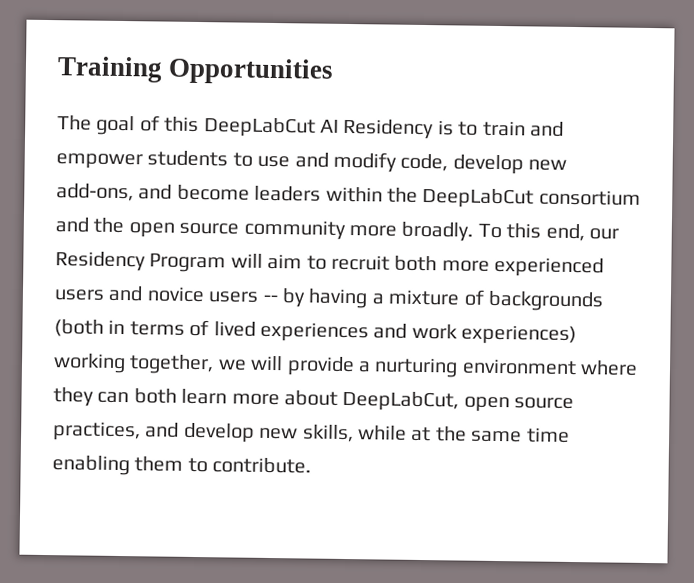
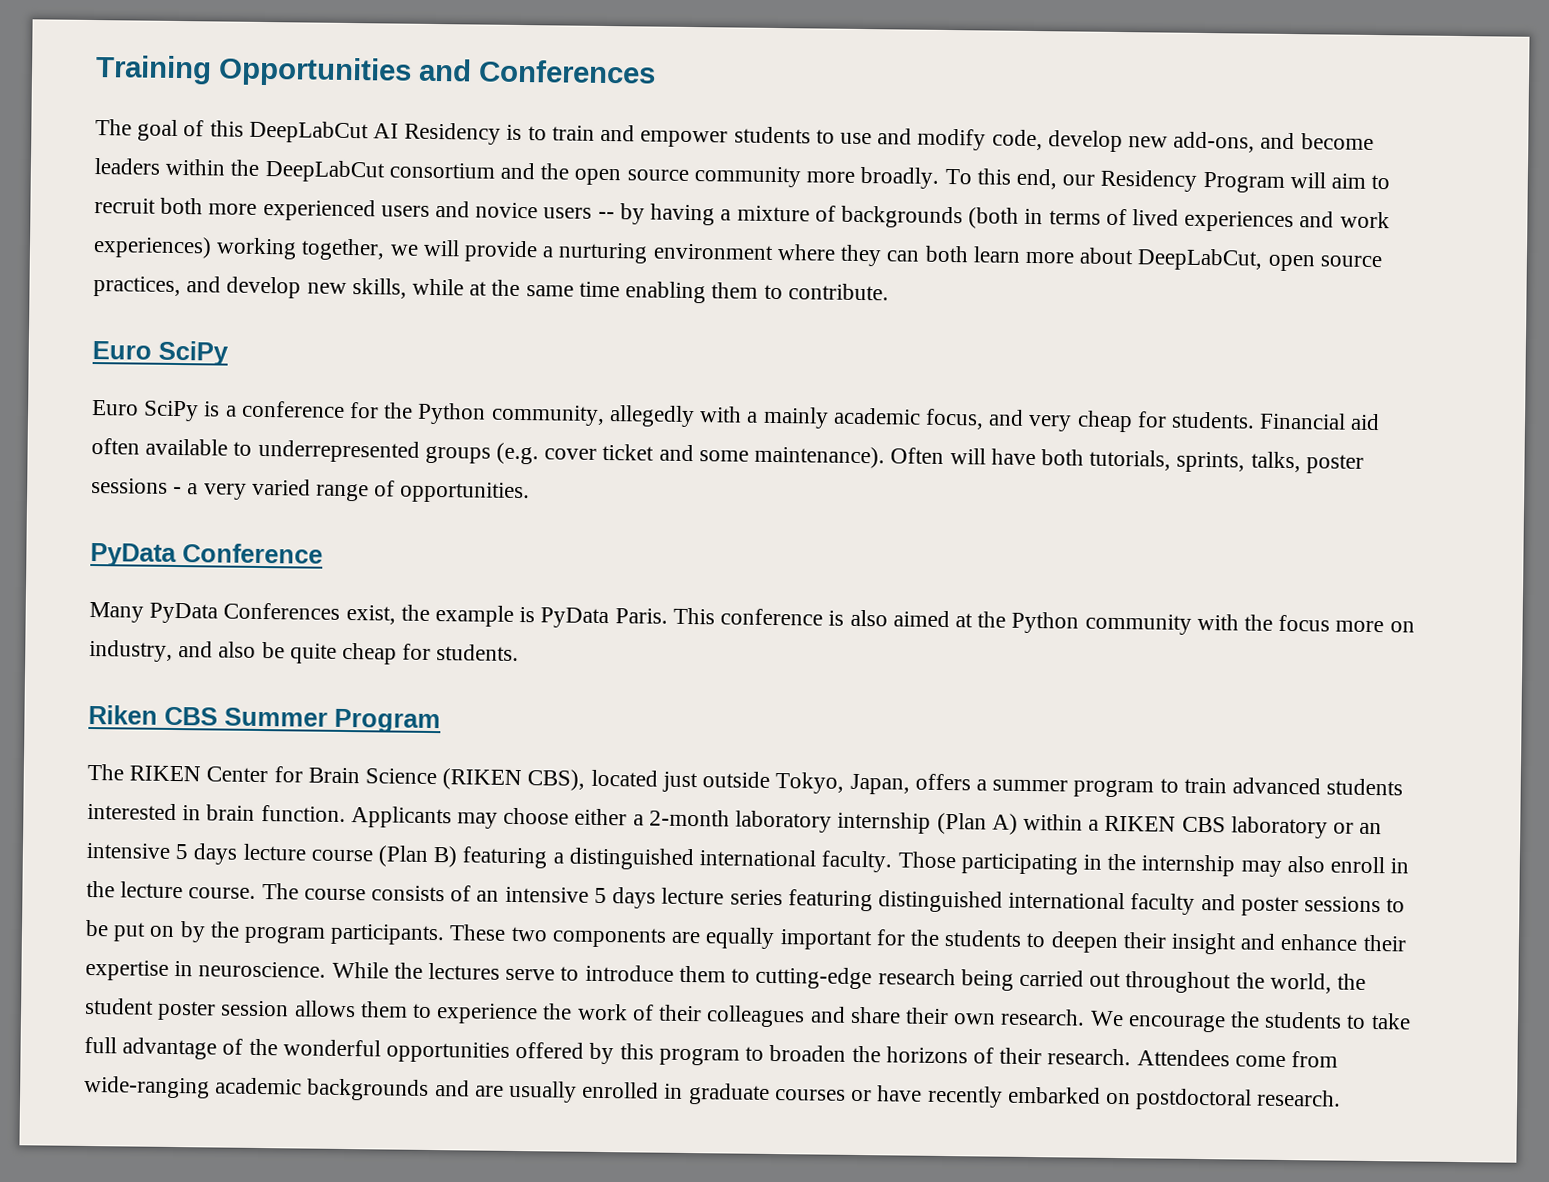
- Training Opportunities
+ Training Opportunities and Conferences
  To this end, our Residency Program will aim to recruit both more experienced users and novice users -- by having a mixture of backgrounds (both in terms of lived experiences and work experiences) working together, we will provide a nurturing environment where they can both learn more about DeepLabCut, open source practices, and develop new skills, while at the same time enabling them to contribute.
+ Euro SciPy
+ Euro SciPy is a conference for the Python community, allegedly with a mainly academic focus, and very cheap for students. Financial aid often available to underrepresented groups (e.g. cover ticket and some maintenance). Often will have both tutorials, sprints, talks, poster sessions - a very varied range of opportunities.
+ PyData Conference
+ Many PyData Conferences exist, the example is PyData Paris. This conference is also aimed at the Python community with the focus more on industry, and also be quite cheap for students.
+ Riken CBS Summer Program
+ The RIKEN Center for Brain Science (RIKEN CBS), located just outside Tokyo, Japan, offers a summer program to train advanced students interested in brain function. Applicants may choose either a 2-month laboratory internship (Plan A) within a RIKEN CBS laboratory or an intensive 5 days lecture course (Plan B) featuring a distinguished international faculty. Those participating in the internship may also enroll in the lecture course. The course consists of an intensive 5 days lecture series featuring distinguished international faculty and poster sessions to be put on by the program participants. These two components are equally important for the students to deepen their insight and enhance their expertise in neuroscience. While the lectures serve to introduce them to cutting-edge research being carried out throughout the world, the student poster session allows them to experience the work of their colleagues and share their own research. We encourage the students to take full advantage of the wonderful opportunities offered by this program to broaden the horizons of their research. Attendees come from wide-ranging academic backgrounds and are usually enrolled in graduate courses or have recently embarked on postdoctoral research.

